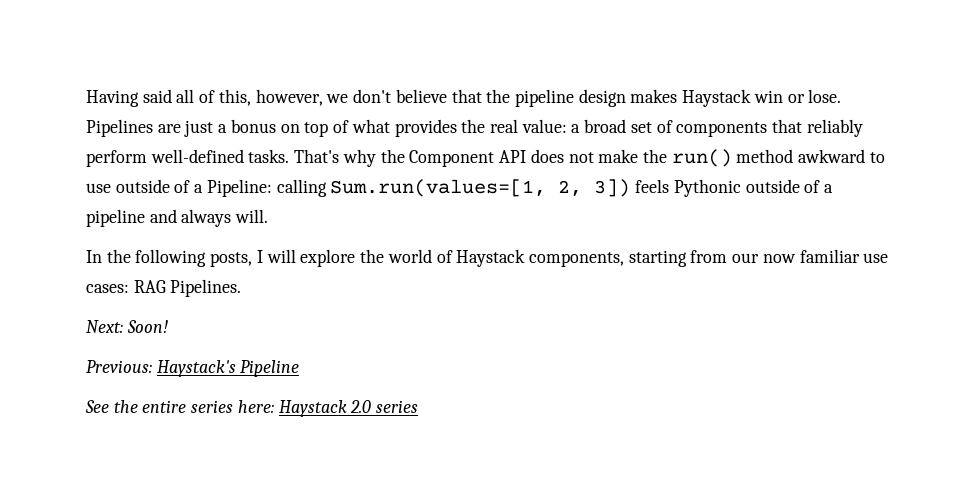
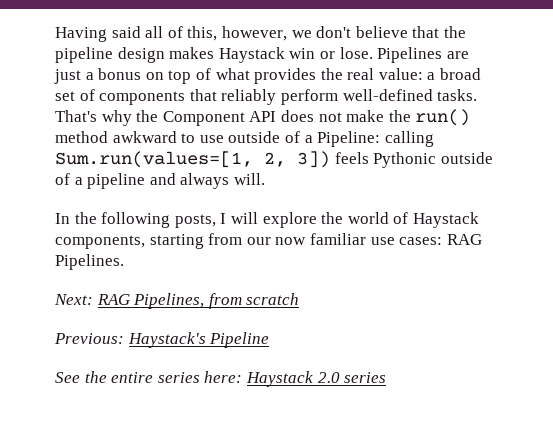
- Next: Soon!
+ Next: RAG Pipelines, from scratch

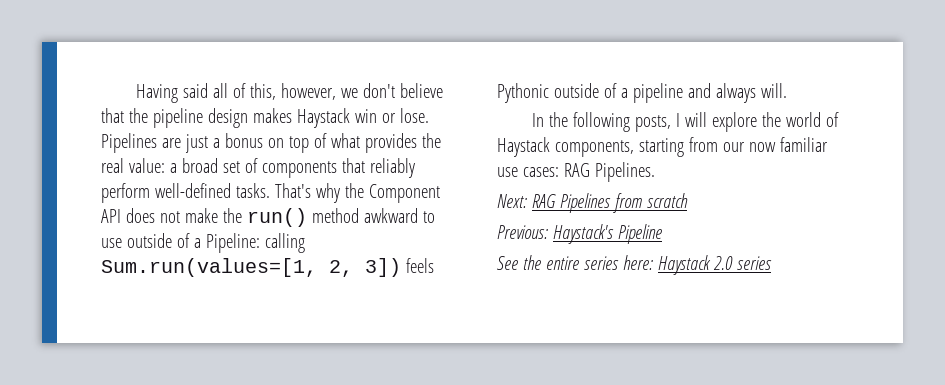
- Next: RAG Pipelines, from scratch
+ Next: RAG Pipelines from scratch

